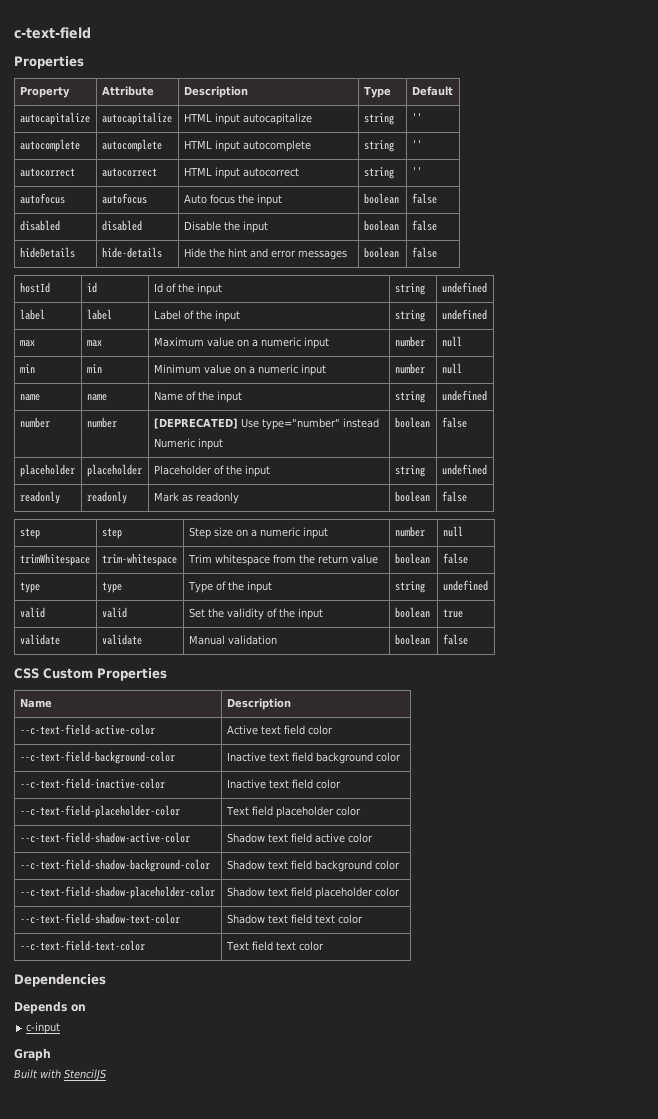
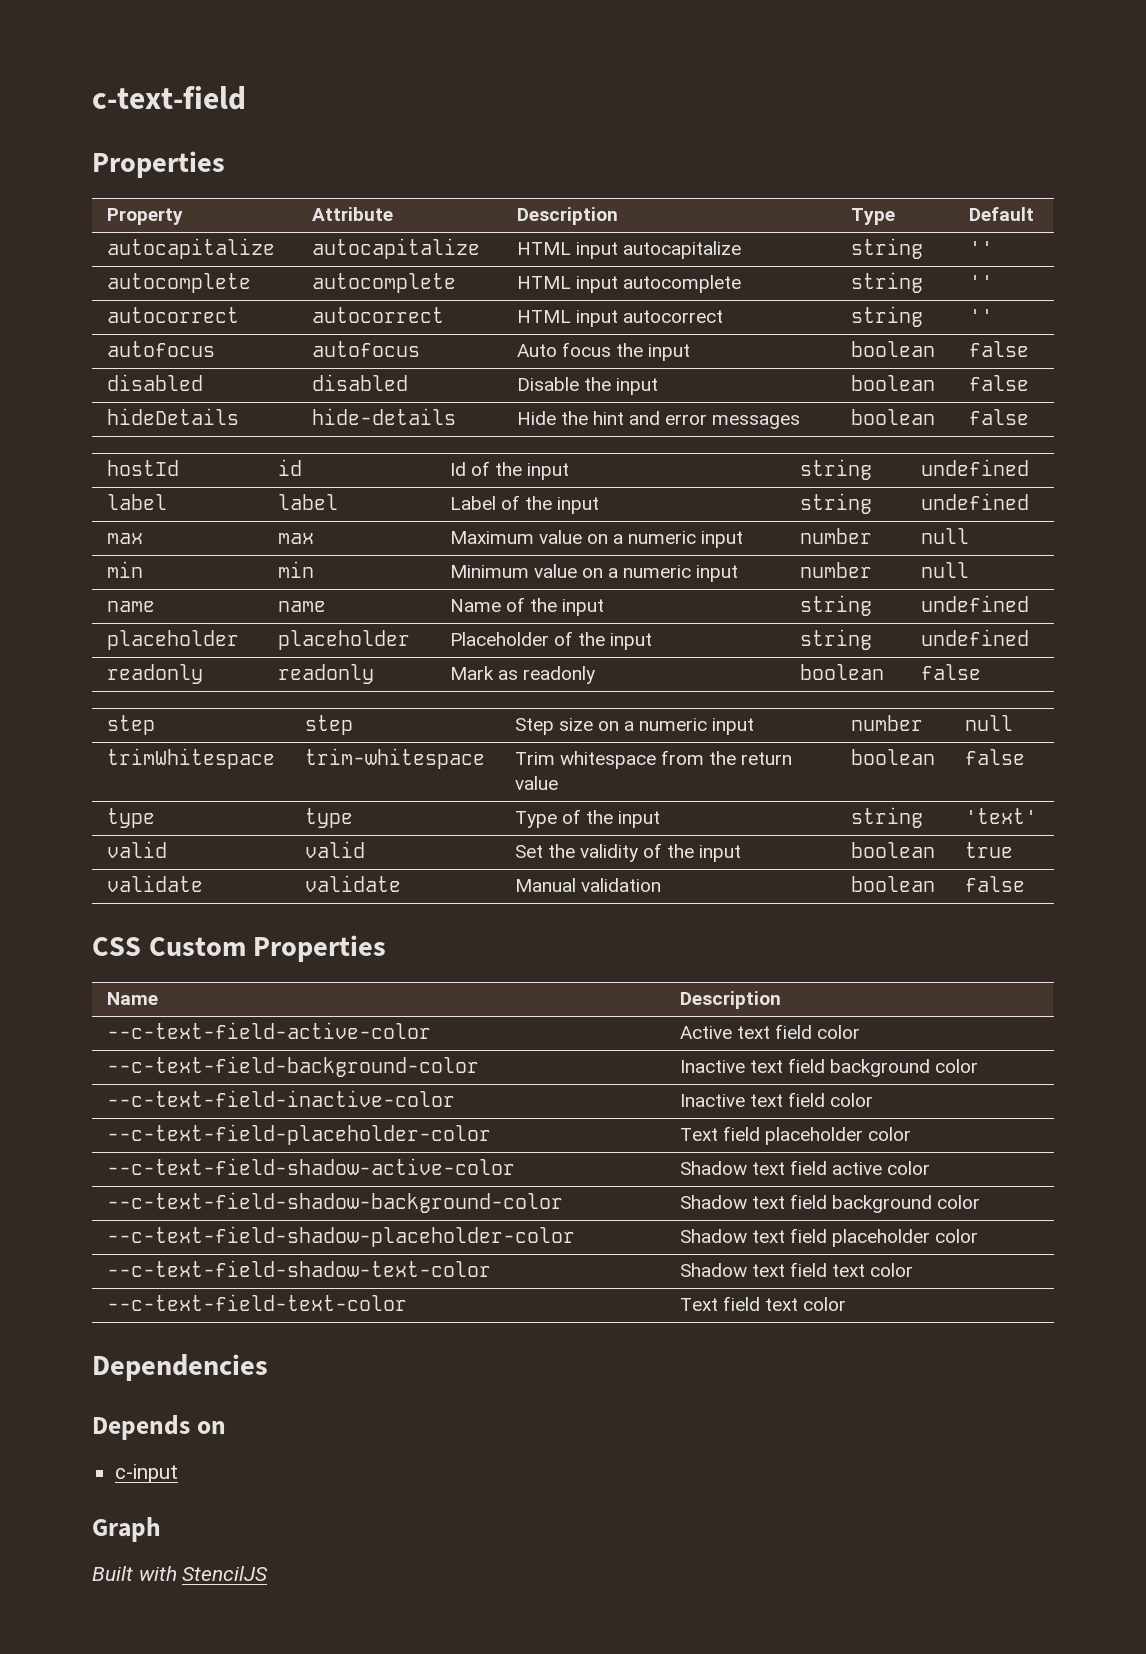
- number | number | [DEPRECATED] Use type="number" instead
- Numeric input | boolean | false
- type | type | Type of the input | string | undefined
+ type | type | Type of the input | string | 'text'

